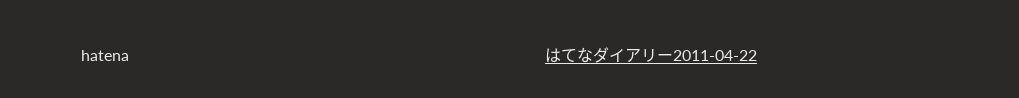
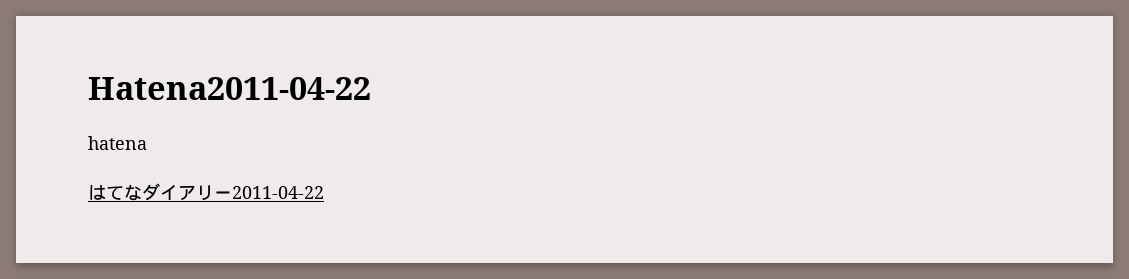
+ Hatena2011-04-22

